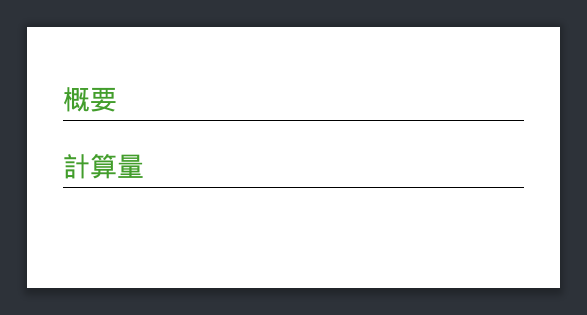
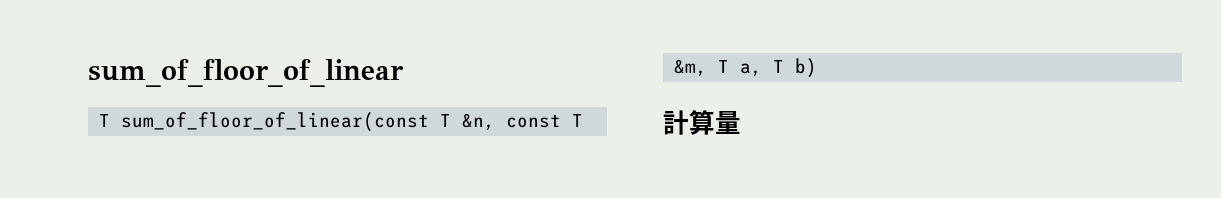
- 概要
+ sum_of_floor_of_linear
+ T sum_of_floor_of_linear(const T &n, const T &m, T a, T b)

